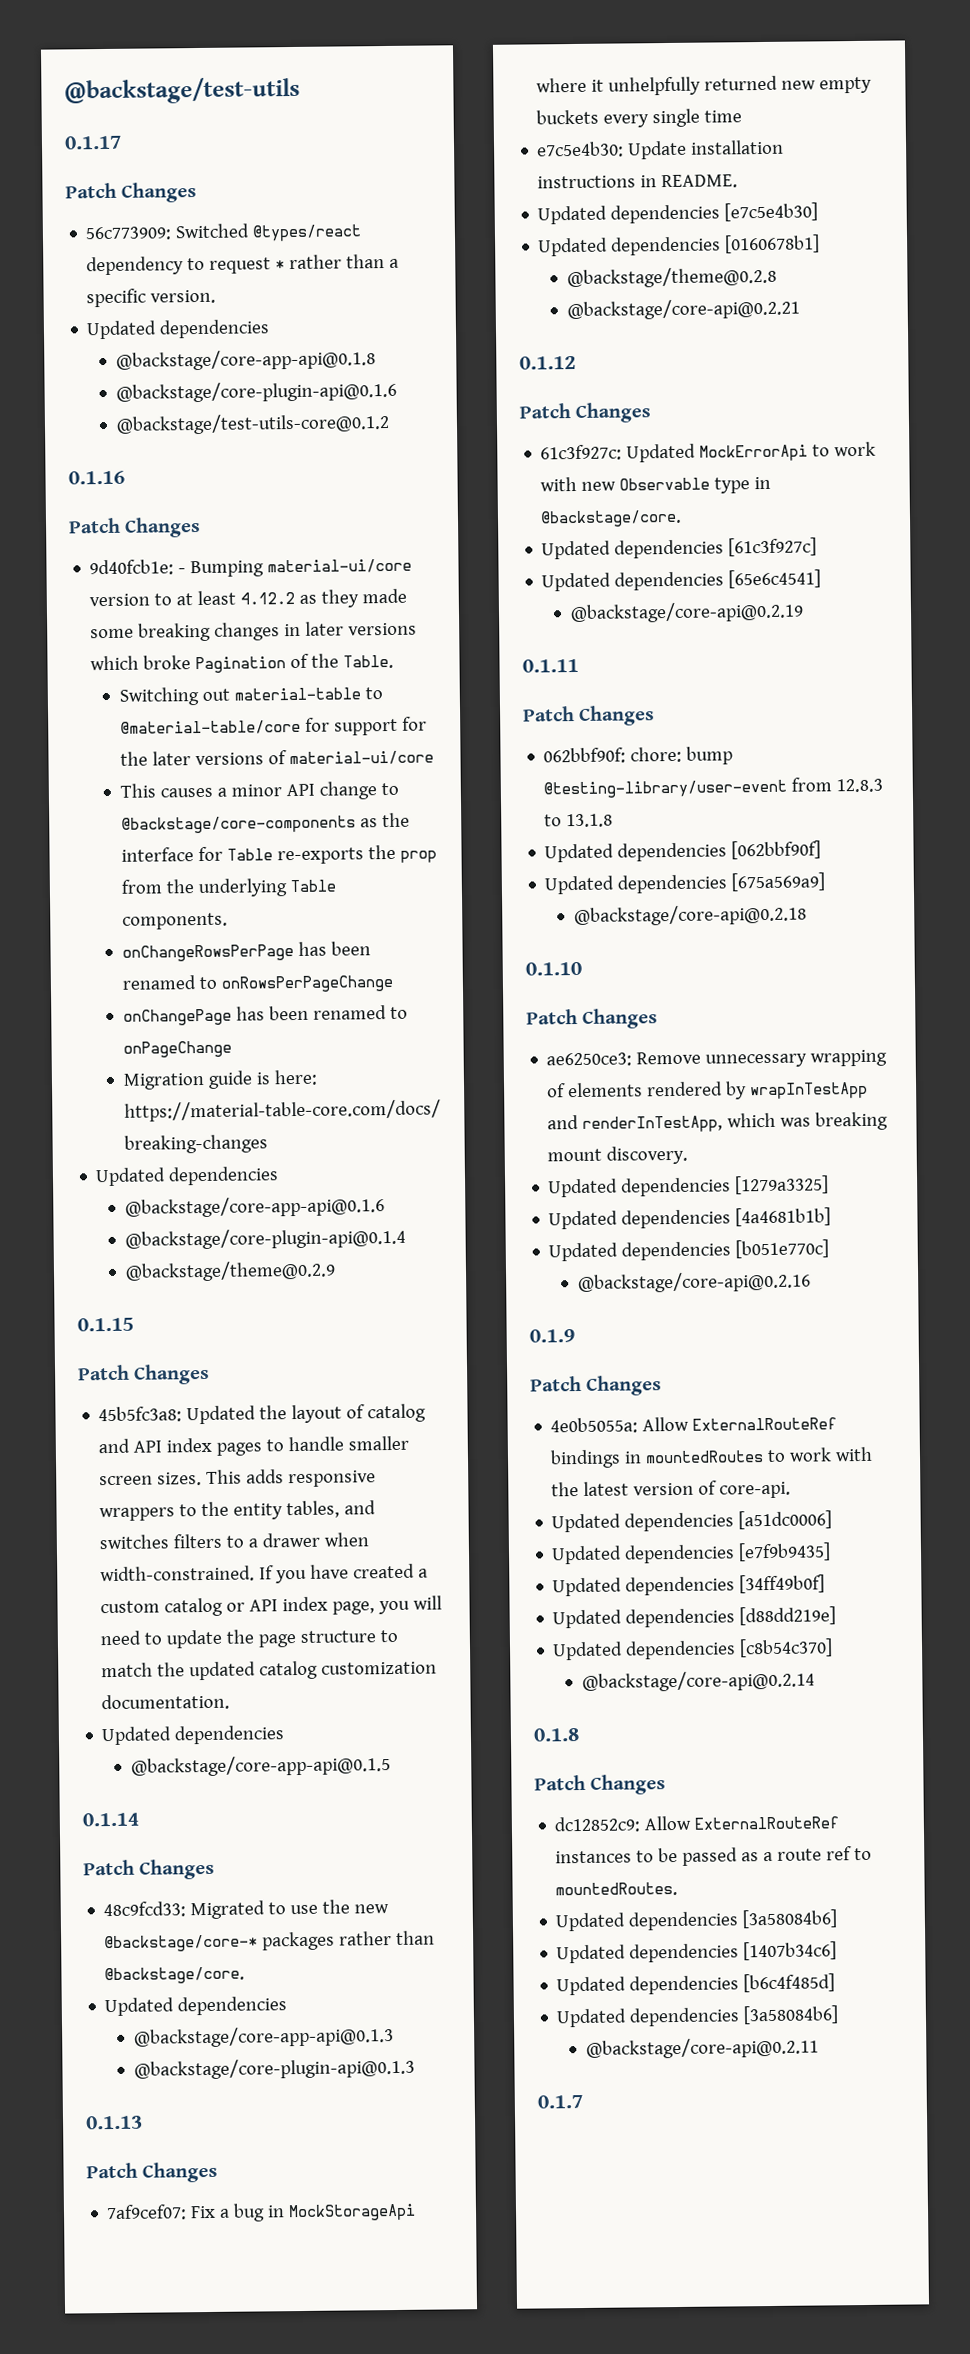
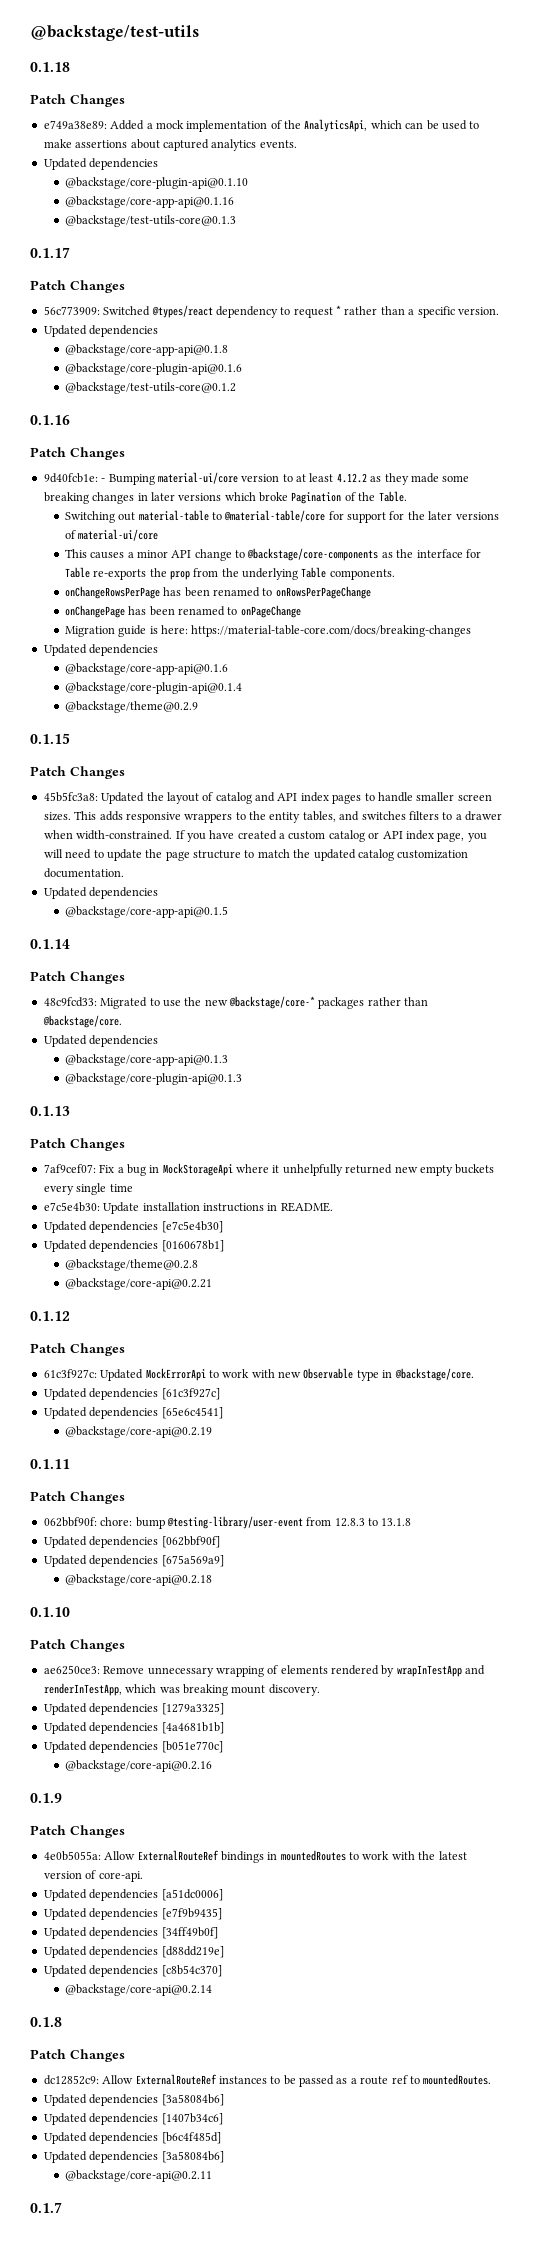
+ 0.1.18
+ Patch Changes
+ e749a38e89: Added a mock implementation of the AnalyticsApi, which can be used to make assertions about captured analytics events.
+ Updated dependencies
+ @backstage/core-plugin-api@0.1.10
+ @backstage/core-app-api@0.1.16
+ @backstage/test-utils-core@0.1.3

